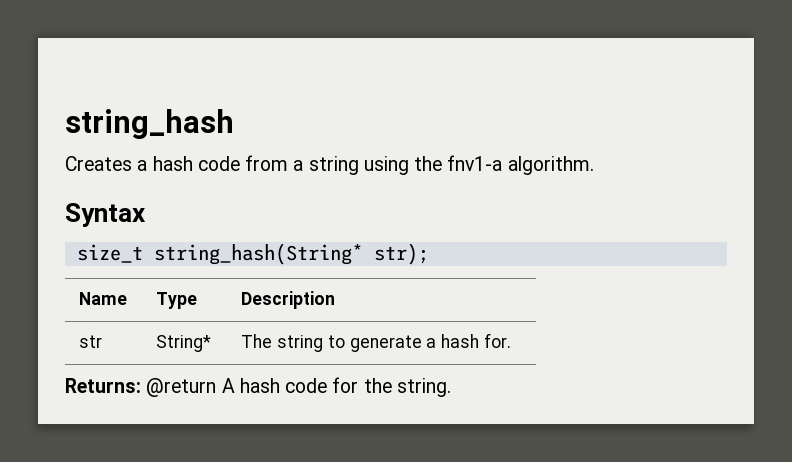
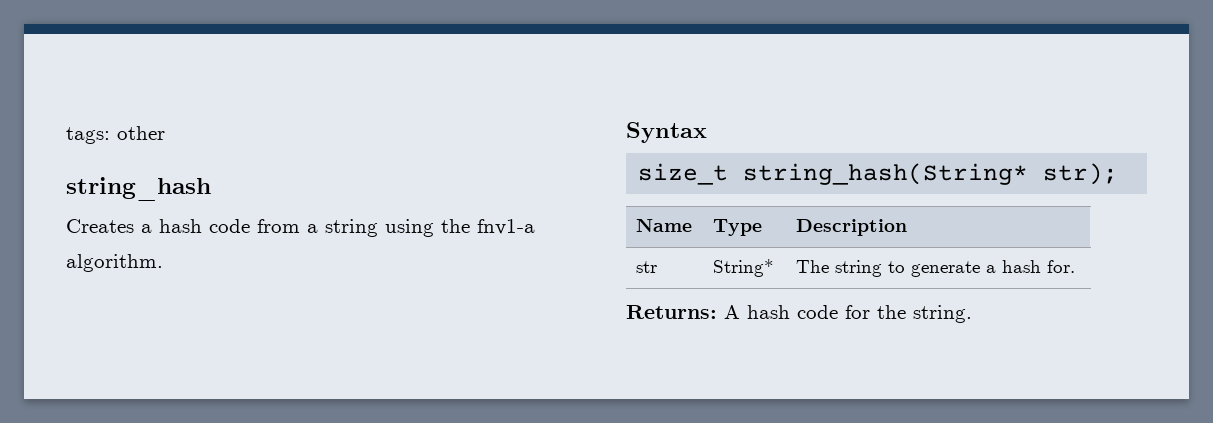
+ tags: other
- Returns: @return A hash code for the string.
+ Returns: A hash code for the string.

